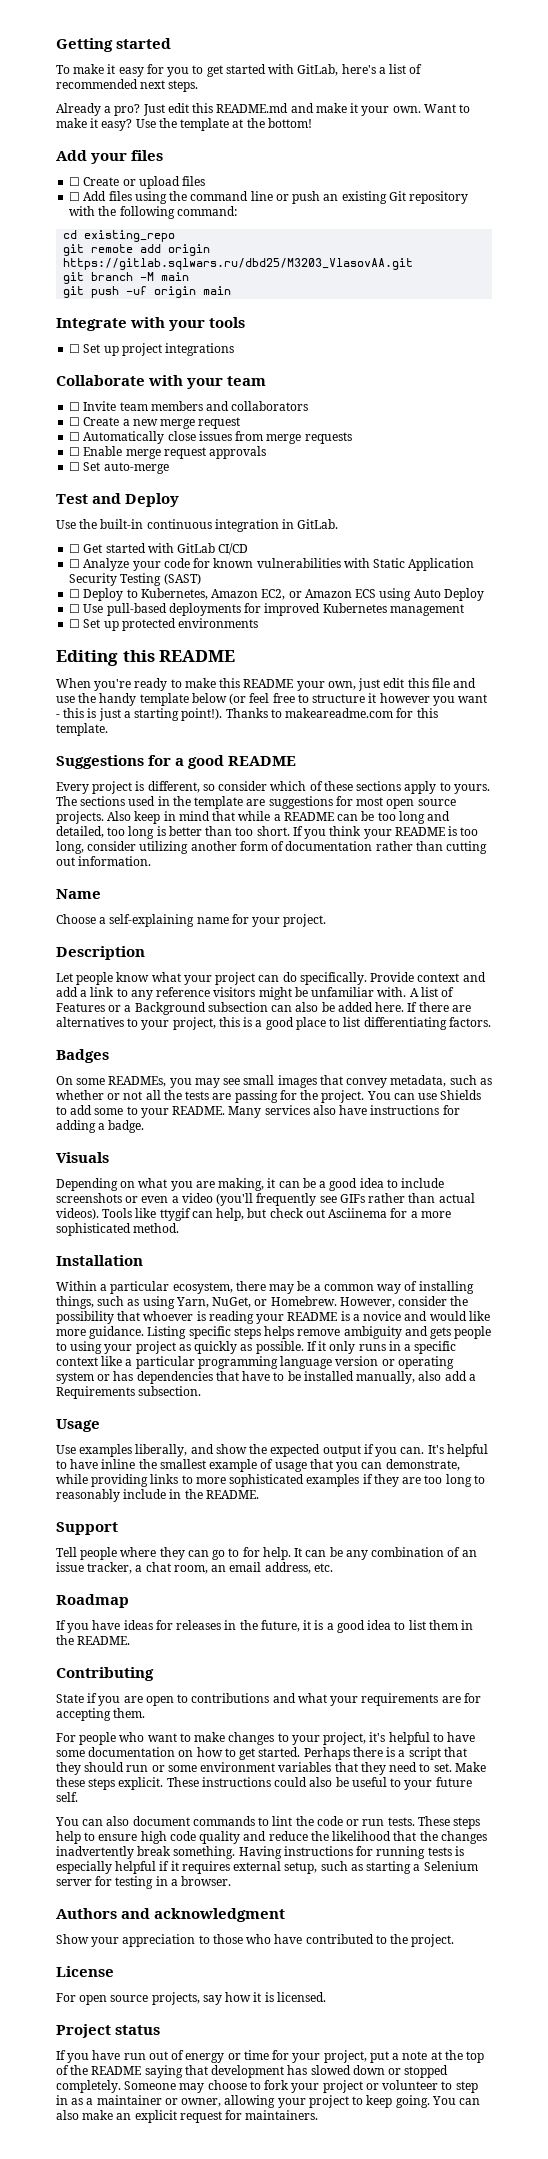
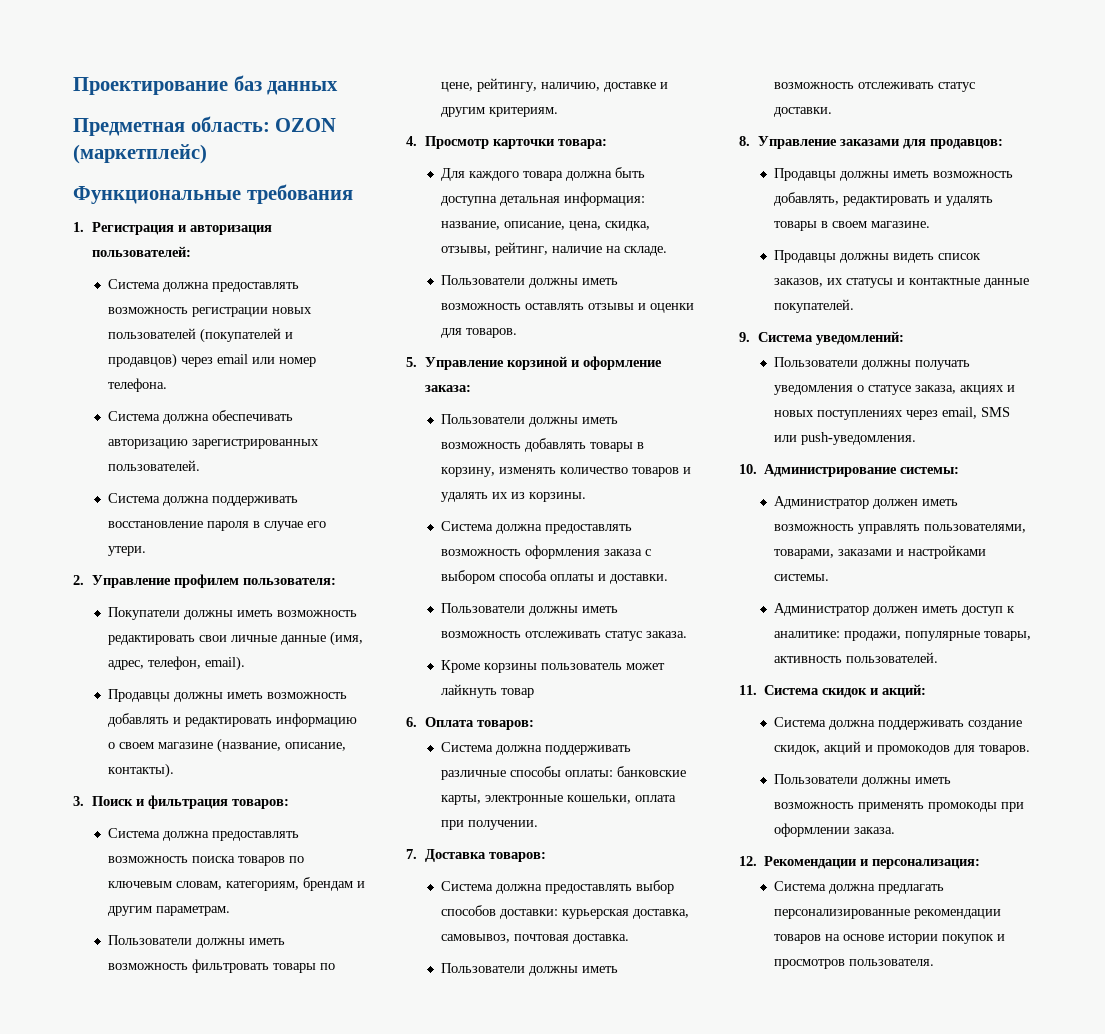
- Getting started
- To make it easy for you to get started with GitLab, here's a list of recommended next steps.
- Already a pro? Just edit this README.md and make it your own. Want to make it easy? Use the template at the bottom!
- Add your files
- ☐ Create or upload files
- ☐ Add files using the command line or push an existing Git repository with the following command:
- cd existing_repo
- git remote add origin https://gitlab.sqlwars.ru/dbd25/M3203_VlasovAA.git
- git branch -M main
- git push -uf origin main
- Integrate with your tools
- ☐ Set up project integrations
- Collaborate with your team
- ☐ Invite team members and collaborators
- ☐ Create a new merge request
- ☐ Automatically close issues from merge requests
- ☐ Enable merge request approvals
- ☐ Set auto-merge
- Test and Deploy
- Use the built-in continuous integration in GitLab.
- ☐ Get started with GitLab CI/CD
- ☐ Analyze your code for known vulnerabilities with Static Application Security Testing (SAST)
- ☐ Deploy to Kubernetes, Amazon EC2, or Amazon ECS using Auto Deploy
- ☐ Use pull-based deployments for improved Kubernetes management
- ☐ Set up protected environments
- Editing this README
- When you're ready to make this README your own, just edit this file and use the handy template below (or feel free to structure it however you want - this is just a starting point!). Thanks to makeareadme.com for this template.
- Suggestions for a good README
- Every project is different, so consider which of these sections apply to yours. The sections used in the template are suggestions for most open source projects. Also keep in mind that while a README can be too long and detailed, too long is better than too short. If you think your README is too long, consider utilizing another form of documentation rather than cutting out information.
- Name
- Choose a self-explaining name for your project.
- Description
- Let people know what your project can do specifically. Provide context and add a link to any reference visitors might be unfamiliar with. A list of Features or a Background subsection can also be added here. If there are alternatives to your project, this is a good place to list differentiating factors.
- Badges
- On some READMEs, you may see small images that convey metadata, such as whether or not all the tests are passing for the project. You can use Shields to add some to your README. Many services also have instructions for adding a badge.
- Visuals
- Depending on what you are making, it can be a good idea to include screenshots or even a video (you'll frequently see GIFs rather than actual videos). Tools like ttygif can help, but check out Asciinema for a more sophisticated method.
- Installation
- Within a particular ecosystem, there may be a common way of installing things, such as using Yarn, NuGet, or Homebrew. However, consider the possibility that whoever is reading your README is a novice and would like more guidance. Listing specific steps helps remove ambiguity and gets people to using your project as quickly as possible. If it only runs in a specific context like a particular programming language version or operating system or has dependencies that have to be installed manually, also add a Requirements subsection.
- Usage
- Use examples liberally, and show the expected output if you can. It's helpful to have inline the smallest example of usage that you can demonstrate, while providing links to more sophisticated examples if they are too long to reasonably include in the README.
- Support
- Tell people where they can go to for help. It can be any combination of an issue tracker, a chat room, an email address, etc.
- Roadmap
- If you have ideas for releases in the future, it is a good idea to list them in the README.
- Contributing
- State if you are open to contributions and what your requirements are for accepting them.
- For people who want to make changes to your project, it's helpful to have some documentation on how to get started. Perhaps there is a script that they should run or some environment variables that they need to set. Make these steps explicit. These instructions could also be useful to your future self.
- You can also document commands to lint the code or run tests. These steps help to ensure high code quality and reduce the likelihood that the changes inadvertently break something. Having instructions for running tests is especially helpful if it requires external setup, such as starting a Selenium server for testing in a browser.
- Authors and acknowledgment
- Show your appreciation to those who have contributed to the project.
- License
- For open source projects, say how it is licensed.
- Project status
- If you have run out of energy or time for your project, put a note at the top of the README saying that development has slowed down or stopped completely. Someone may choose to fork your project or volunteer to step in as a maintainer or owner, allowing your project to keep going. You can also make an explicit request for maintainers.
+ Проектирование баз данных
+ Предметная область: OZON (маркетплейс)
+ Функциональные требования
+ 1. Регистрация и авторизация пользователей:
+ Система должна предоставлять возможность регистрации новых пользователей (покупателей и продавцов) через email или номер телефона.
+ Система должна обеспечивать авторизацию зарегистрированных пользователей.
+ Система должна поддерживать восстановление пароля в случае его утери.
+ 2. Управление профилем пользователя:
+ Покупатели должны иметь возможность редактировать свои личные данные (имя, адрес, телефон, email).
+ Продавцы должны иметь возможность добавлять и редактировать информацию о своем магазине (название, описание, контакты).
+ 3. Поиск и фильтрация товаров:
+ Система должна предоставлять возможность поиска товаров по ключевым словам, категориям, брендам и другим параметрам.
+ Пользователи должны иметь возможность фильтровать товары по цене, рейтингу, наличию, доставке и другим критериям.
+ 4. Просмотр карточки товара:
+ Для каждого товара должна быть доступна детальная информация: название, описание, цена, скидка, отзывы, рейтинг, наличие на складе.
+ Пользователи должны иметь возможность оставлять отзывы и оценки для товаров.
+ 5. Управление корзиной и оформление заказа:
+ Пользователи должны иметь возможность добавлять товары в корзину, изменять количество товаров и удалять их из корзины.
+ Система должна предоставлять возможность оформления заказа с выбором способа оплаты и доставки.
+ Пользователи должны иметь возможность отслеживать статус заказа.
+ Кроме корзины пользователь может лайкнуть товар
+ 6. Оплата товаров:
+ Система должна поддерживать различные способы оплаты: банковские карты, электронные кошельки, оплата при получении.
+ 7. Доставка товаров:
+ Система должна предоставлять выбор способов доставки: курьерская доставка, самовывоз, почтовая доставка.
+ Пользователи должны иметь возможность отслеживать статус доставки.
+ 8. Управление заказами для продавцов:
+ Продавцы должны иметь возможность добавлять, редактировать и удалять товары в своем магазине.
+ Продавцы должны видеть список заказов, их статусы и контактные данные покупателей.
+ 9. Система уведомлений:
+ Пользователи должны получать уведомления о статусе заказа, акциях и новых поступлениях через email, SMS или push-уведомления.
+ 10. Администрирование системы:
+ Администратор должен иметь возможность управлять пользователями, товарами, заказами и настройками системы.
+ Администратор должен иметь доступ к аналитике: продажи, популярные товары, активность пользователей.
+ 11. Система скидок и акций:
+ Система должна поддерживать создание скидок, акций и промокодов для товаров.
+ Пользователи должны иметь возможность применять промокоды при оформлении заказа.
+ 12. Рекомендации и персонализация:
+ Система должна предлагать персонализированные рекомендации товаров на основе истории покупок и просмотров пользователя.

